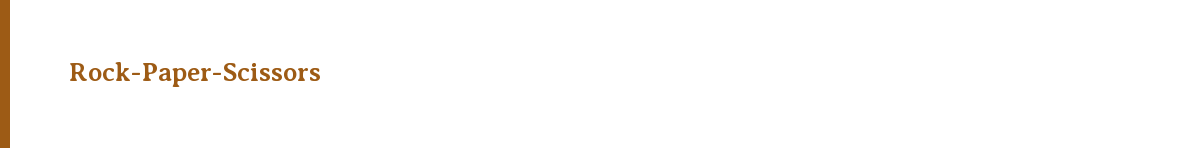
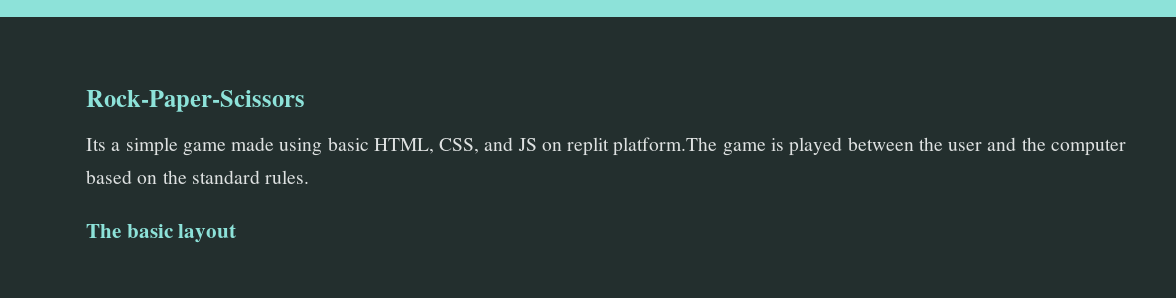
+ Its a simple game made using basic HTML, CSS, and JS on replit platform.The game is played between the user and the computer based on the standard rules.
+ The basic layout

